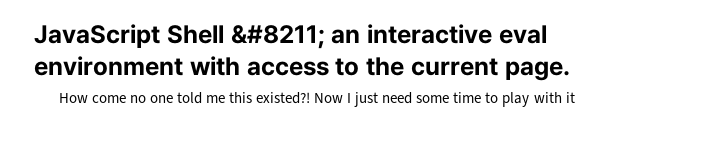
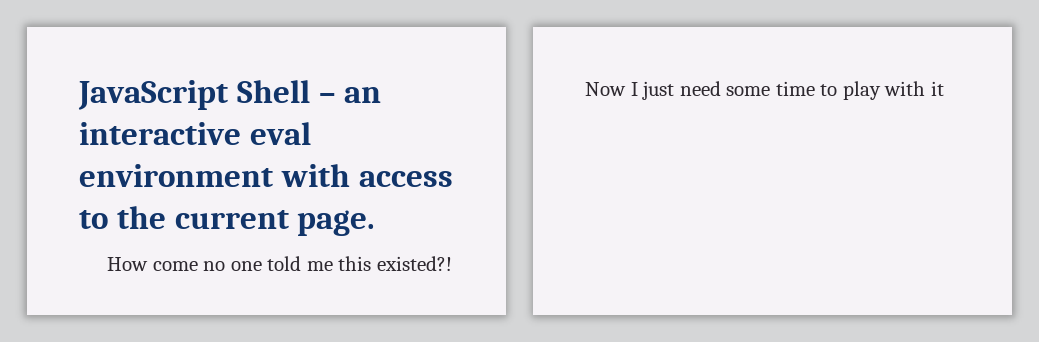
- JavaScript Shell &#8211; an interactive eval environment with access to the current page.
+ JavaScript Shell – an interactive eval environment with access to the current page.

